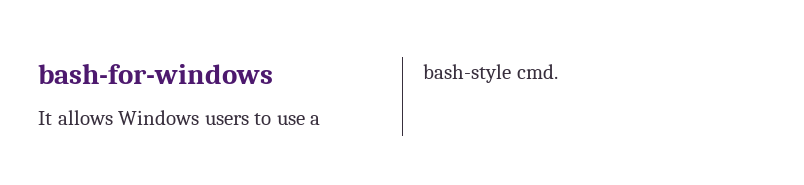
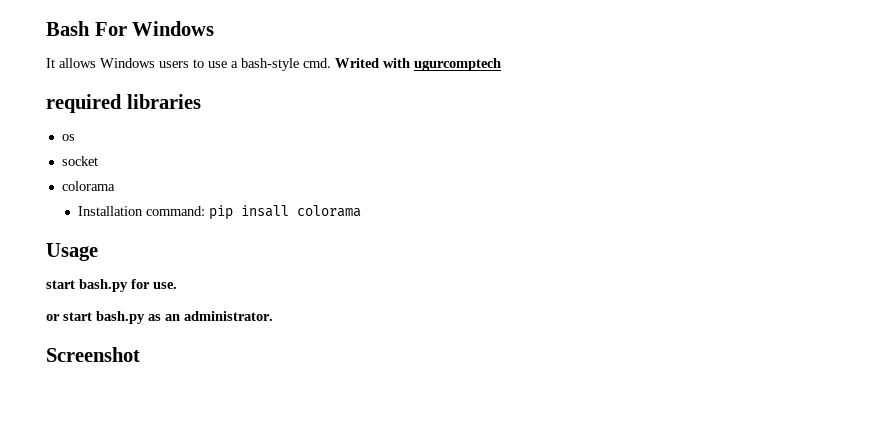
- bash-for-windows
+ Bash For Windows
+ Writed with ugurcomptech
+ required libraries
+ os
+ socket
+ colorama
+ Installation command: pip insall colorama
+ Usage
+ start bash.py for use.
+ or start bash.py as an administrator.
+ Screenshot

